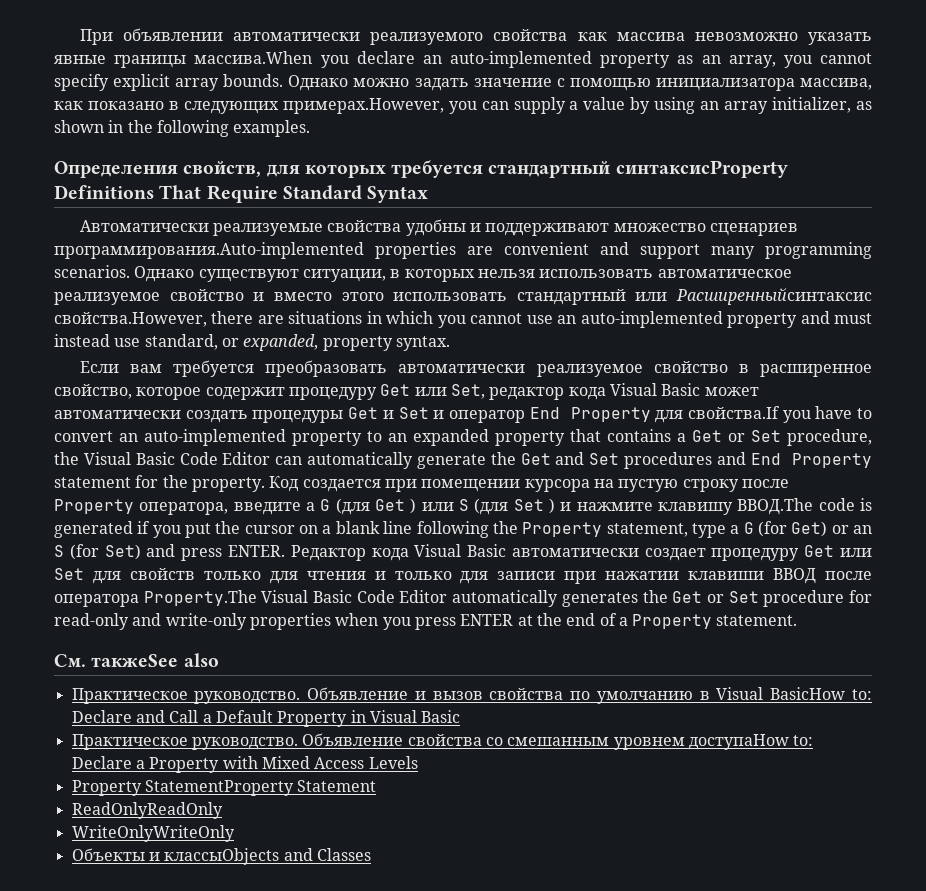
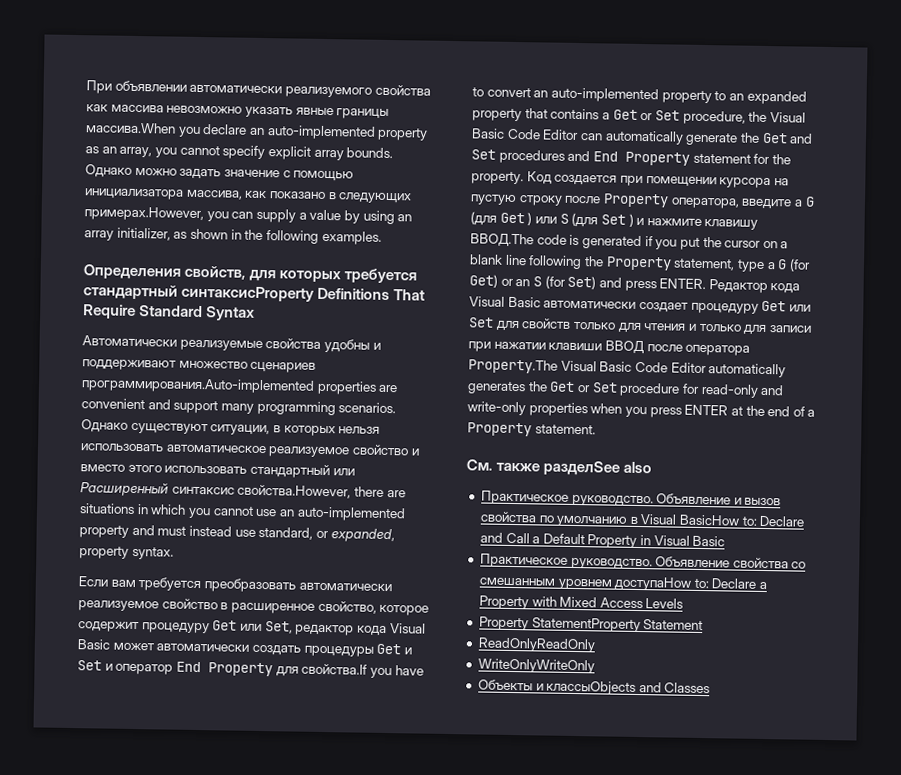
- Однако существуют ситуации, в которых нельзя использовать автоматическое реализуемое свойство и вместо этого использовать стандартный или Расширенныйсинтаксис свойства.However, there are situations in which you cannot use an auto-implemented property and must instead use standard, or expanded, property syntax.
+ Однако существуют ситуации, в которых нельзя использовать автоматическое реализуемое свойство и вместо этого использовать стандартный или Расширенный синтаксис свойства.However, there are situations in which you cannot use an auto-implemented property and must instead use standard, or expanded, property syntax.
- См. такжеSee also
+ См. также разделSee also

